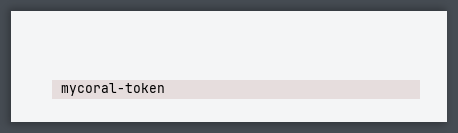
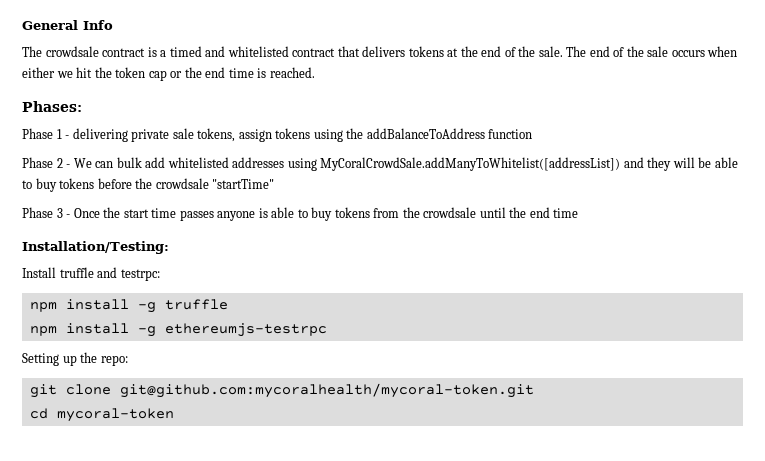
- mycoral-token
+ General Info
+ The crowdsale contract is a timed and whitelisted contract that delivers tokens at the end of the sale. The end of the sale occurs when either we hit the token cap or the end time is reached.
+ Phases:
+ Phase 1 - delivering private sale tokens, assign tokens using the addBalanceToAddress function
+ Phase 2 - We can bulk add whitelisted addresses using MyCoralCrowdSale.addManyToWhitelist([addressList]) and they will be able to buy tokens before the crowdsale "startTime"
+ Phase 3 - Once the start time passes anyone is able to buy tokens from the crowdsale until the end time
+ Installation/Testing:
+ Install truffle and testrpc:
+ npm install -g truffle
+ npm install -g ethereumjs-testrpc
+ Setting up the repo:
+ git clone git@github.com:mycoralhealth/mycoral-token.git
+ cd mycoral-token

